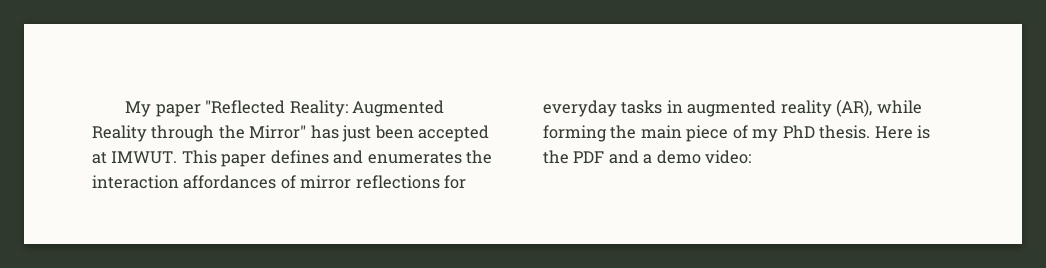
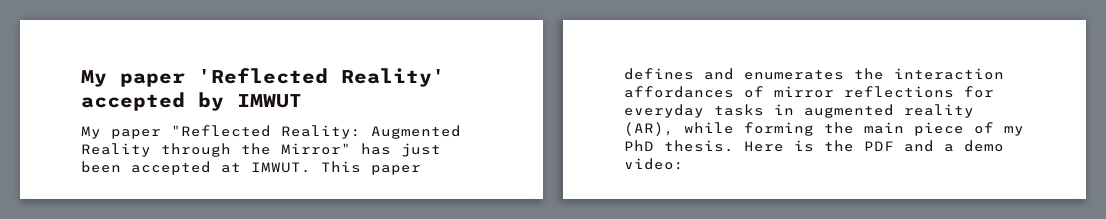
+ My paper 'Reflected Reality' accepted by IMWUT

